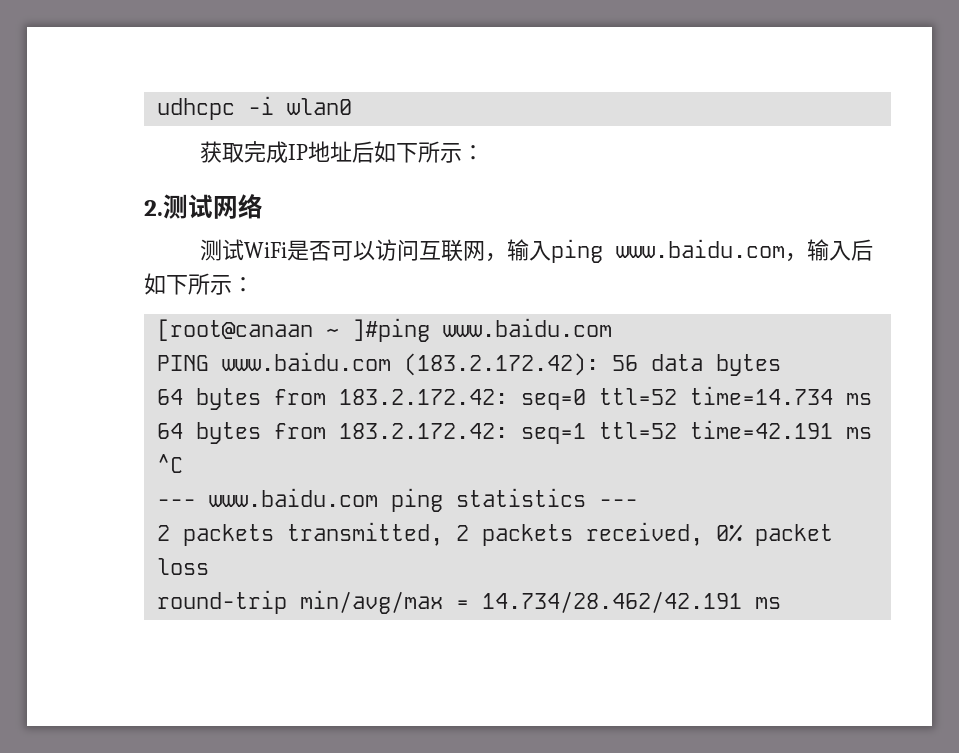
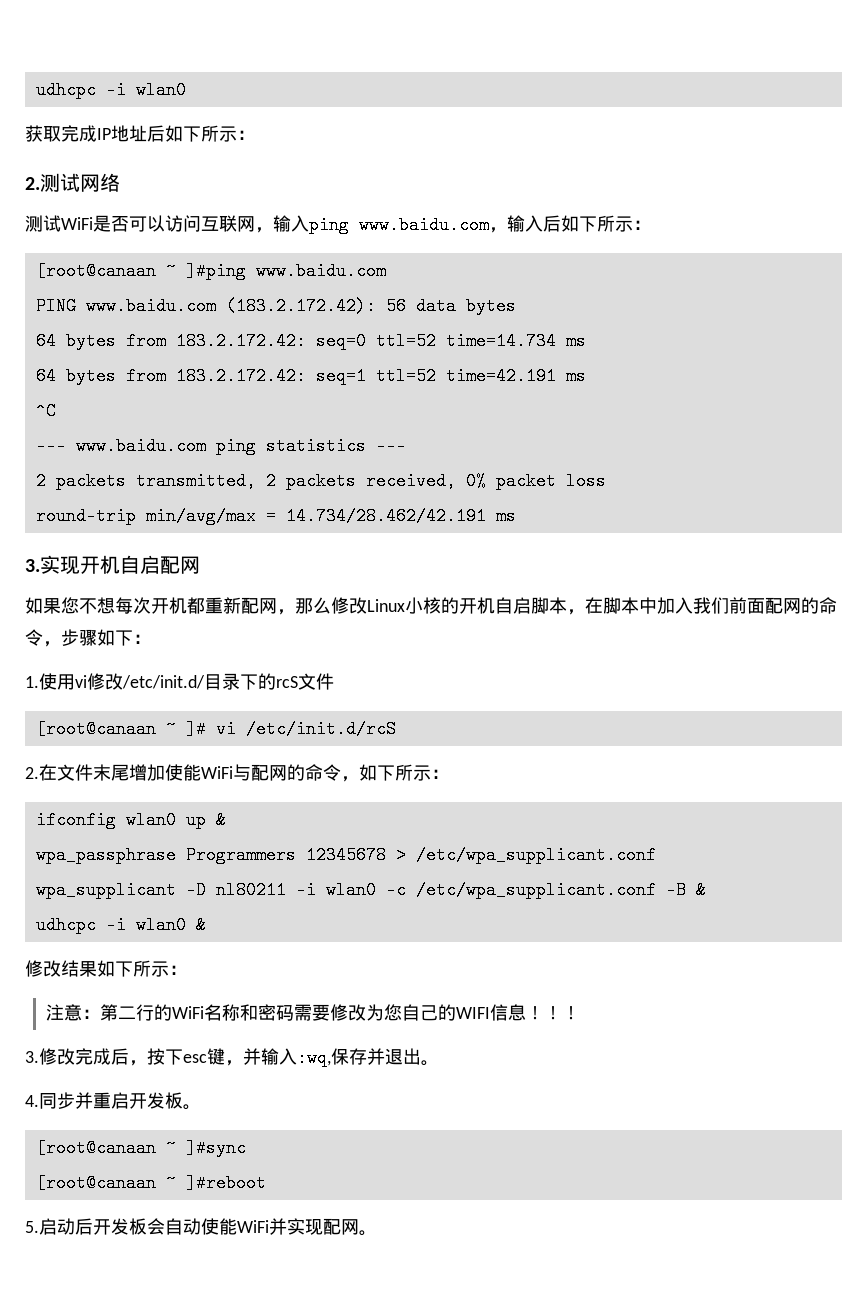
+ 3.实现开机自启配网
+ 如果您不想每次开机都重新配网，那么修改Linux小核的开机自启脚本，在脚本中加入我们前面配网的命令，步骤如下：
+ 1.使用vi修改/etc/init.d/目录下的rcS文件
+ [root@canaan ~ ]# vi /etc/init.d/rcS
+ 2.在文件末尾增加使能WiFi与配网的命令，如下所示：
+ ifconfig wlan0 up &
+ wpa_passphrase Programmers 12345678 > /etc/wpa_supplicant.conf
+ wpa_supplicant -D nl80211 -i wlan0 -c /etc/wpa_supplicant.conf -B &
+ udhcpc -i wlan0 &
+ 修改结果如下所示：
+ 注意：第二行的WiFi名称和密码需要修改为您自己的WIFI信息！！！
+ 3.修改完成后，按下esc键，并输入:wq,保存并退出。
+ 4.同步并重启开发板。
+ [root@canaan ~ ]#sync
+ [root@canaan ~ ]#reboot
+ 5.启动后开发板会自动使能WiFi并实现配网。

